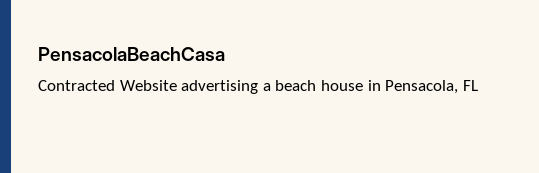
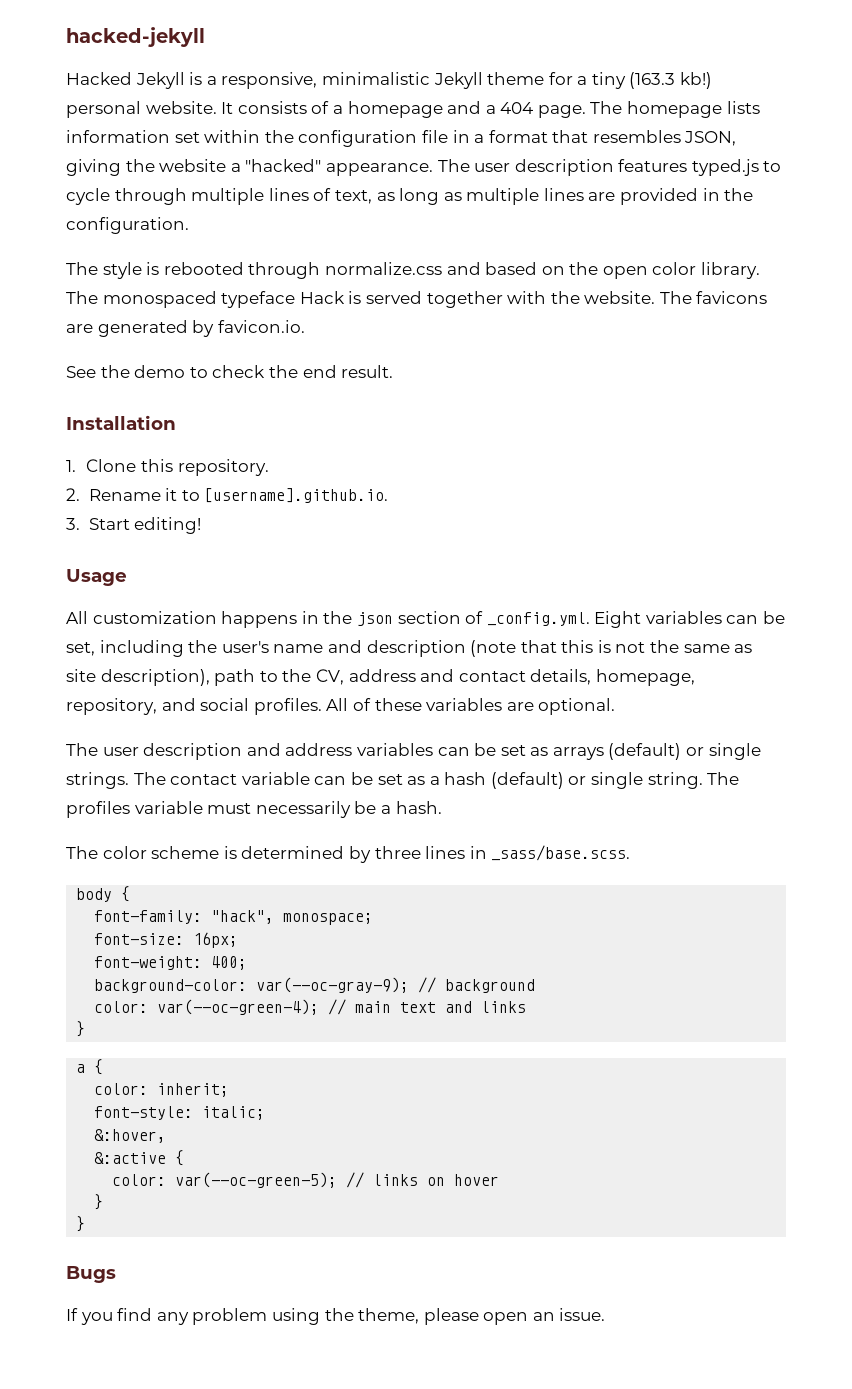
- PensacolaBeachCasa
- Contracted Website advertising a beach house in Pensacola, FL
+ hacked-jekyll
+ Hacked Jekyll is a responsive, minimalistic Jekyll theme for a tiny (163.3 kb!) personal website. It consists of a homepage and a 404 page. The homepage lists information set within the configuration file in a format that resembles JSON, giving the website a "hacked" appearance. The user description features typed.js to cycle through multiple lines of text, as long as multiple lines are provided in the configuration.
+ The style is rebooted through normalize.css and based on the open color library. The monospaced typeface Hack is served together with the website. The favicons are generated by favicon.io.
+ See the demo to check the end result.
+ Installation
+ 1. Clone this repository.
+ 2. Rename it to [username].github.io.
+ 3. Start editing!
+ Usage
+ All customization happens in the json section of _config.yml. Eight variables can be set, including the user's name and description (note that this is not the same as site description), path to the CV, address and contact details, homepage, repository, and social profiles. All of these variables are optional.
+ The user description and address variables can be set as arrays (default) or single strings. The contact variable can be set as a hash (default) or single string. The profiles variable must necessarily be a hash.
+ The color scheme is determined by three lines in _sass/base.scss.
+ body {
+ font-family: "hack", monospace;
+ font-size: 16px;
+ font-weight: 400;
+ background-color: var(--oc-gray-9); // background
+ color: var(--oc-green-4); // main text and links
+ }
+ a {
+ color: inherit;
+ font-style: italic;
+ &:hover,
+ &:active {
+ color: var(--oc-green-5); // links on hover
+ }
+ }
+ Bugs
+ If you find any problem using the theme, please open an issue.

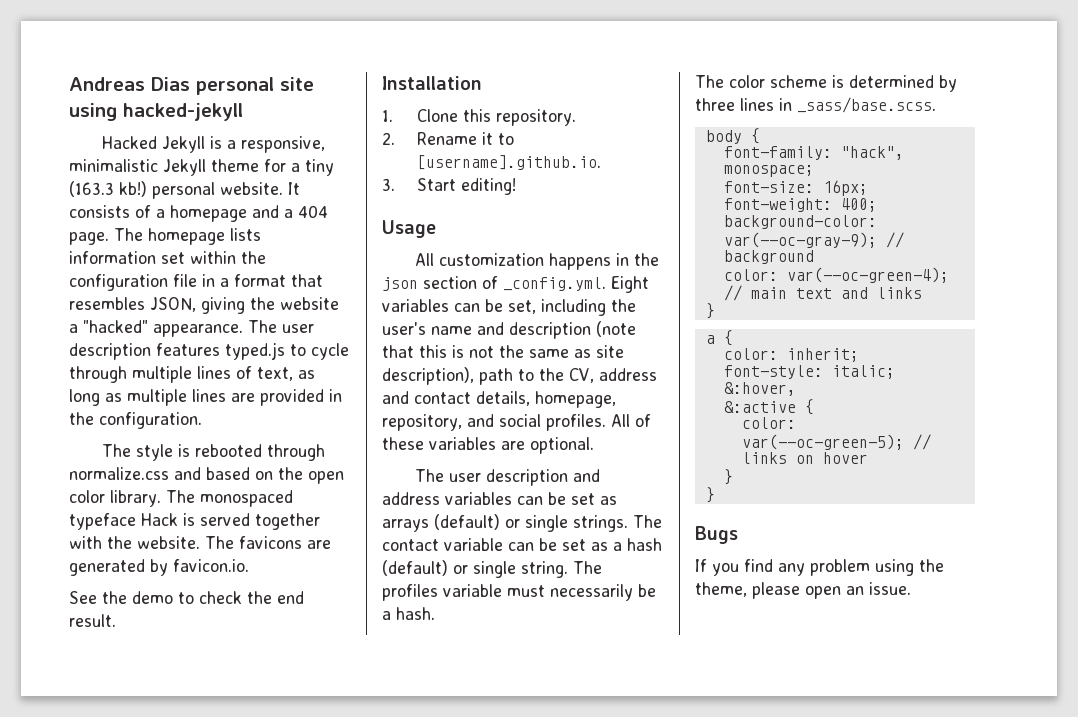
- hacked-jekyll
+ Andreas Dias personal site using hacked-jekyll

